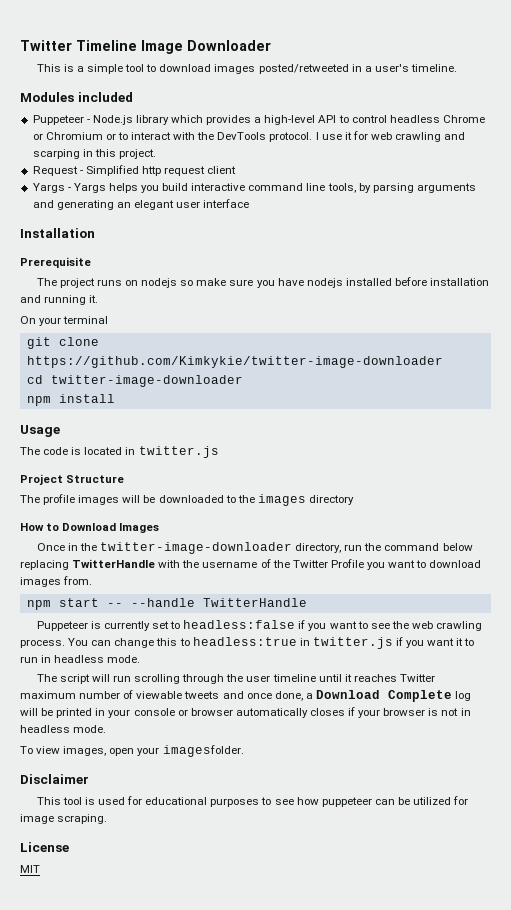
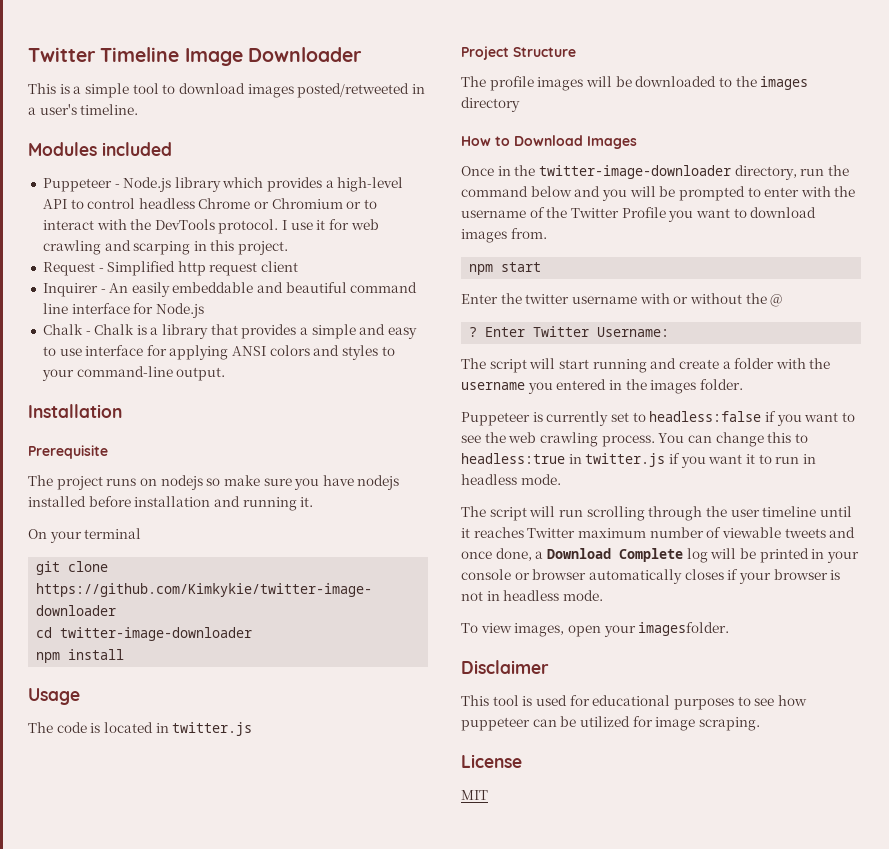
- Yargs - Yargs helps you build interactive command line tools, by parsing arguments and generating an elegant user interface
+ Inquirer - An easily embeddable and beautiful command line interface for Node.js
+ Chalk - Chalk is a library that provides a simple and easy to use interface for applying ANSI colors and styles to your command-line output.
- Once in the twitter-image-downloader directory, run the command below replacing TwitterHandle with the username of the Twitter Profile you want to download images from.
+ Once in the twitter-image-downloader directory, run the command below and you will be prompted to enter with the username of the Twitter Profile you want to download images from.
- npm start -- --handle TwitterHandle
+ npm start
+ Enter the twitter username with or without the @
+ ? Enter Twitter Username:
+ The script will start running and create a folder with the username you entered in the images folder.

